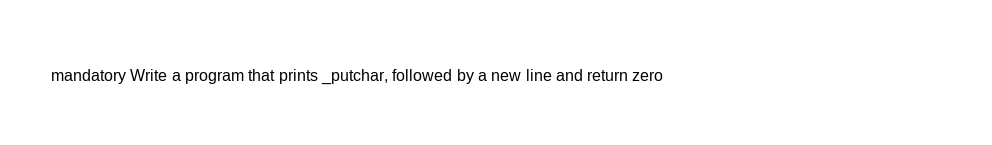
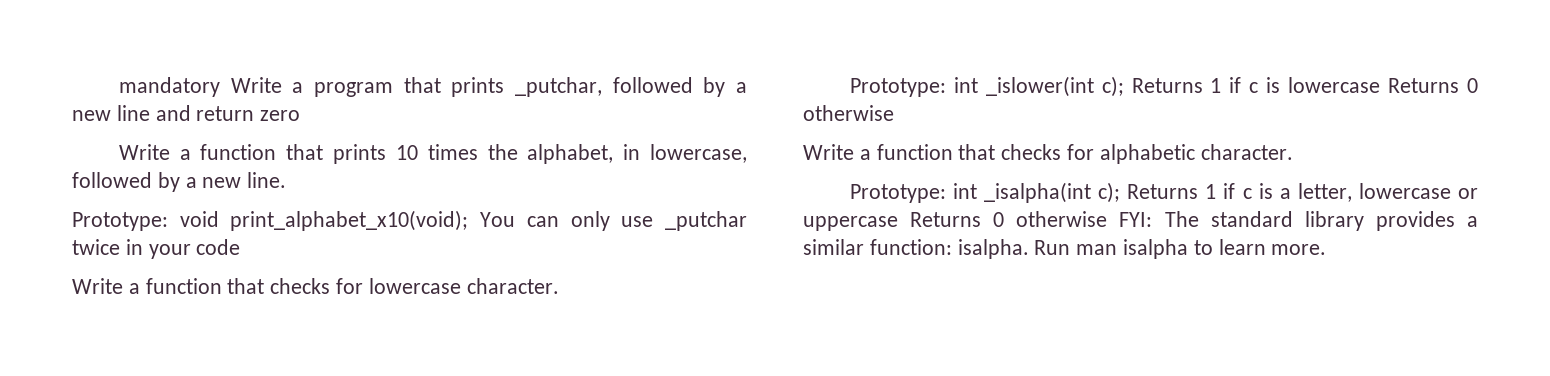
+ Write a function that prints 10 times the alphabet, in lowercase, followed by a new line.
+ Prototype: void print_alphabet_x10(void); You can only use _putchar twice in your code
+ Write a function that checks for lowercase character.
+ Prototype: int _islower(int c); Returns 1 if c is lowercase Returns 0 otherwise
+ Write a function that checks for alphabetic character.
+ Prototype: int _isalpha(int c); Returns 1 if c is a letter, lowercase or uppercase Returns 0 otherwise FYI: The standard library provides a similar function: isalpha. Run man isalpha to learn more.

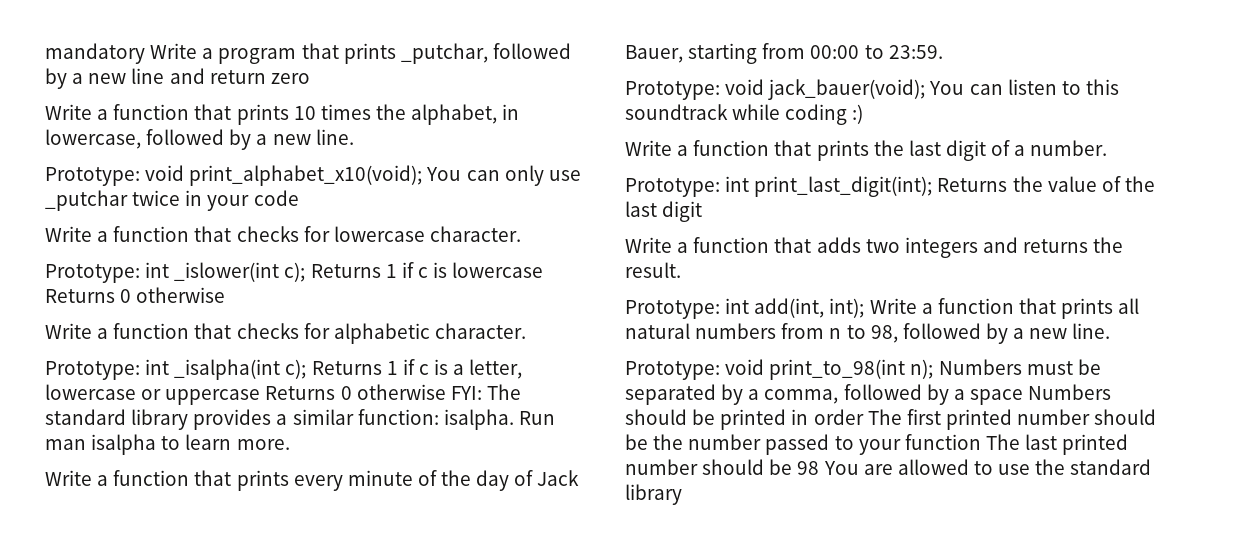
+ Write a function that prints every minute of the day of Jack Bauer, starting from 00:00 to 23:59.
+ Prototype: void jack_bauer(void); You can listen to this soundtrack while coding :)
+ Write a function that prints the last digit of a number.
+ Prototype: int print_last_digit(int); Returns the value of the last digit
+ Write a function that adds two integers and returns the result.
+ Prototype: int add(int, int); Write a function that prints all natural numbers from n to 98, followed by a new line.
+ Prototype: void print_to_98(int n); Numbers must be separated by a comma, followed by a space Numbers should be printed in order The first printed number should be the number passed to your function The last printed number should be 98 You are allowed to use the standard library

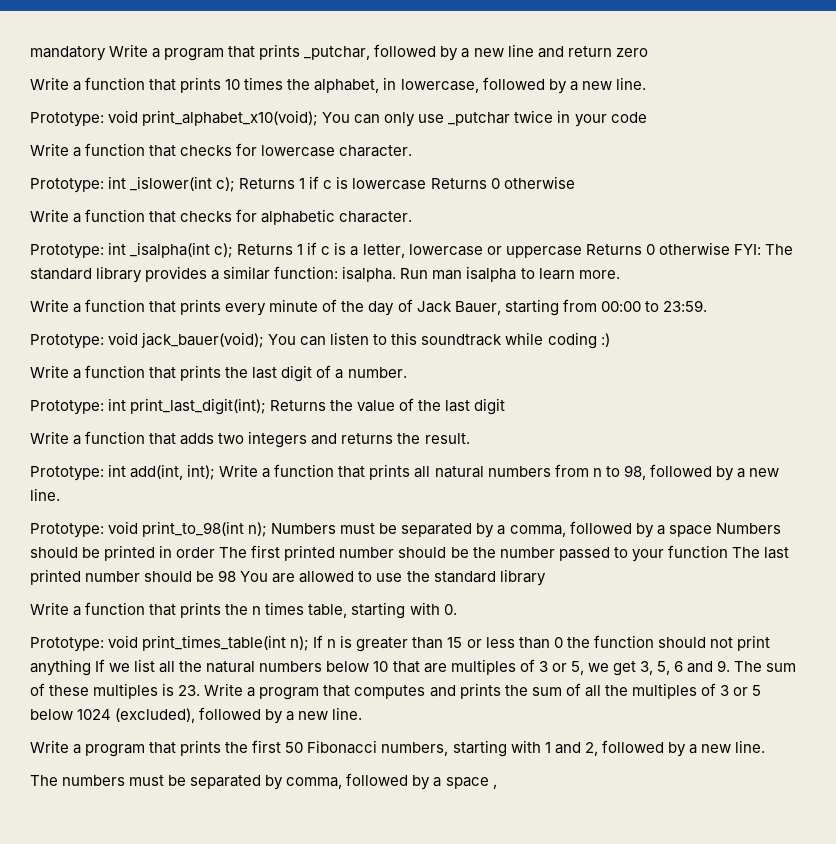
+ Write a function that prints the n times table, starting with 0.
+ Prototype: void print_times_table(int n); If n is greater than 15 or less than 0 the function should not print anything If we list all the natural numbers below 10 that are multiples of 3 or 5, we get 3, 5, 6 and 9. The sum of these multiples is 23. Write a program that computes and prints the sum of all the multiples of 3 or 5 below 1024 (excluded), followed by a new line.
+ Write a program that prints the first 50 Fibonacci numbers, starting with 1 and 2, followed by a new line.
+ The numbers must be separated by comma, followed by a space ,

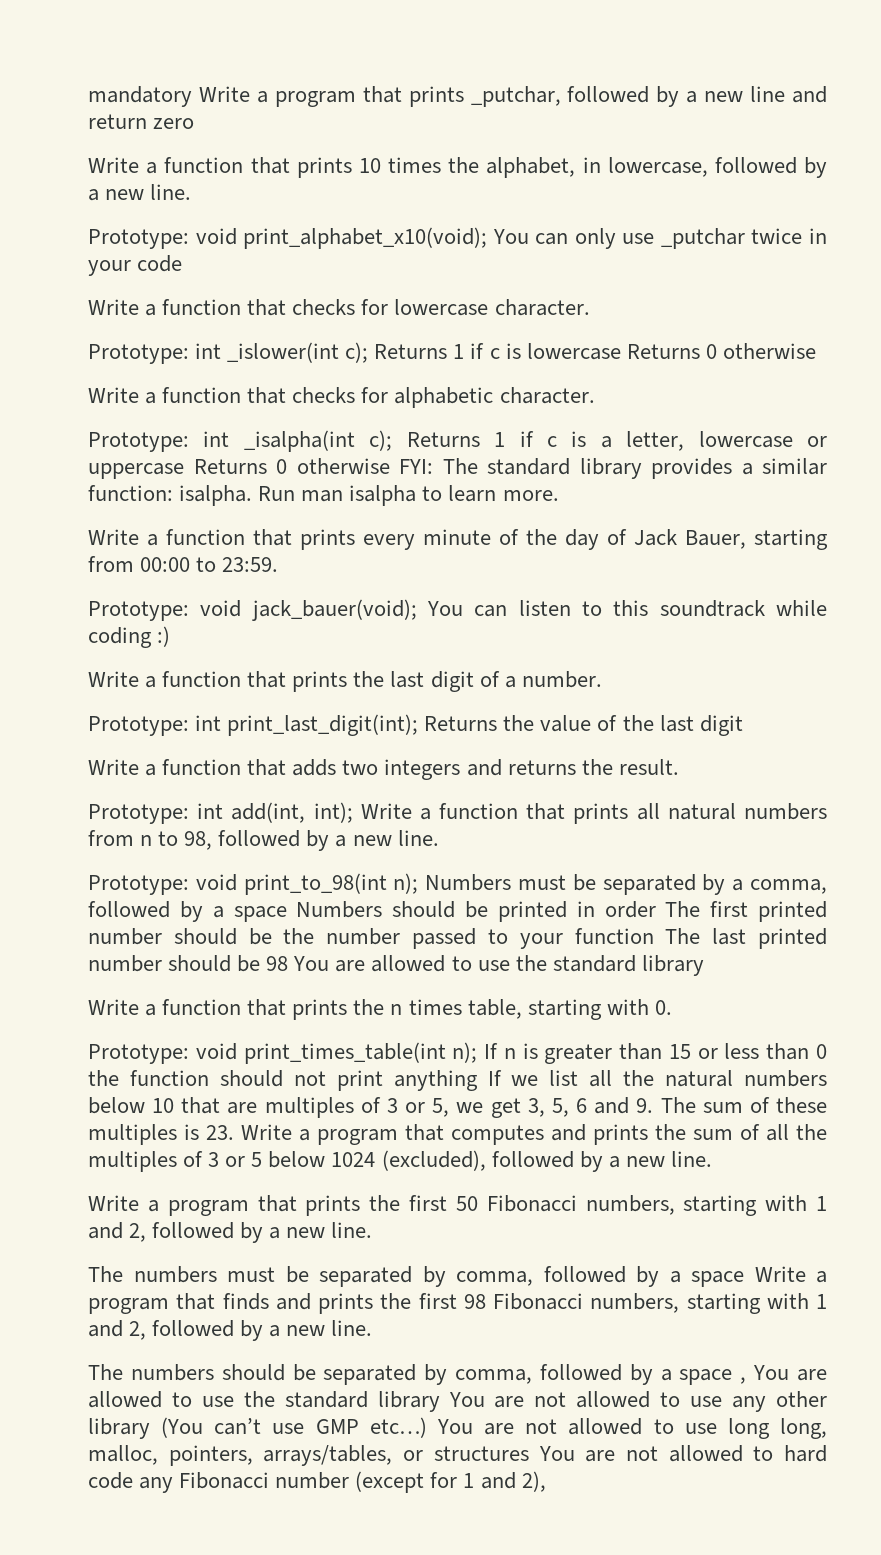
- The numbers must be separated by comma, followed by a space ,
+ The numbers must be separated by comma, followed by a space Write a program that finds and prints the first 98 Fibonacci numbers, starting with 1 and 2, followed by a new line.
+ The numbers should be separated by comma, followed by a space , You are allowed to use the standard library You are not allowed to use any other library (You can’t use GMP etc…) You are not allowed to use long long, malloc, pointers, arrays/tables, or structures You are not allowed to hard code any Fibonacci number (except for 1 and 2),

